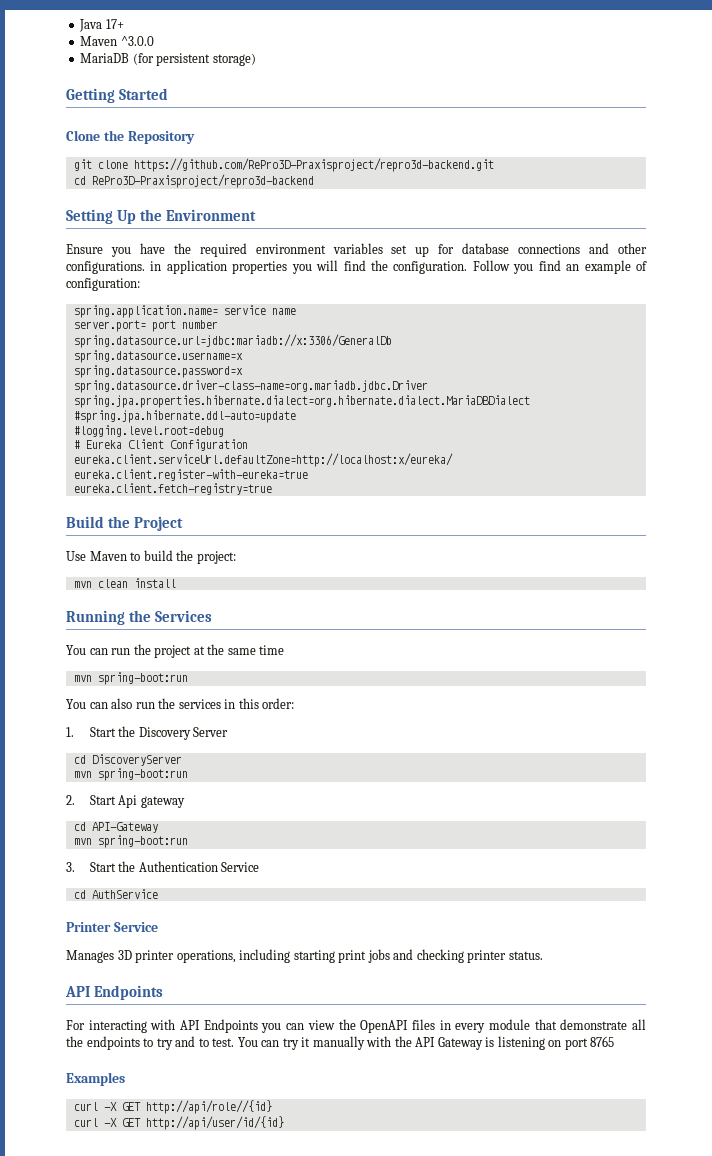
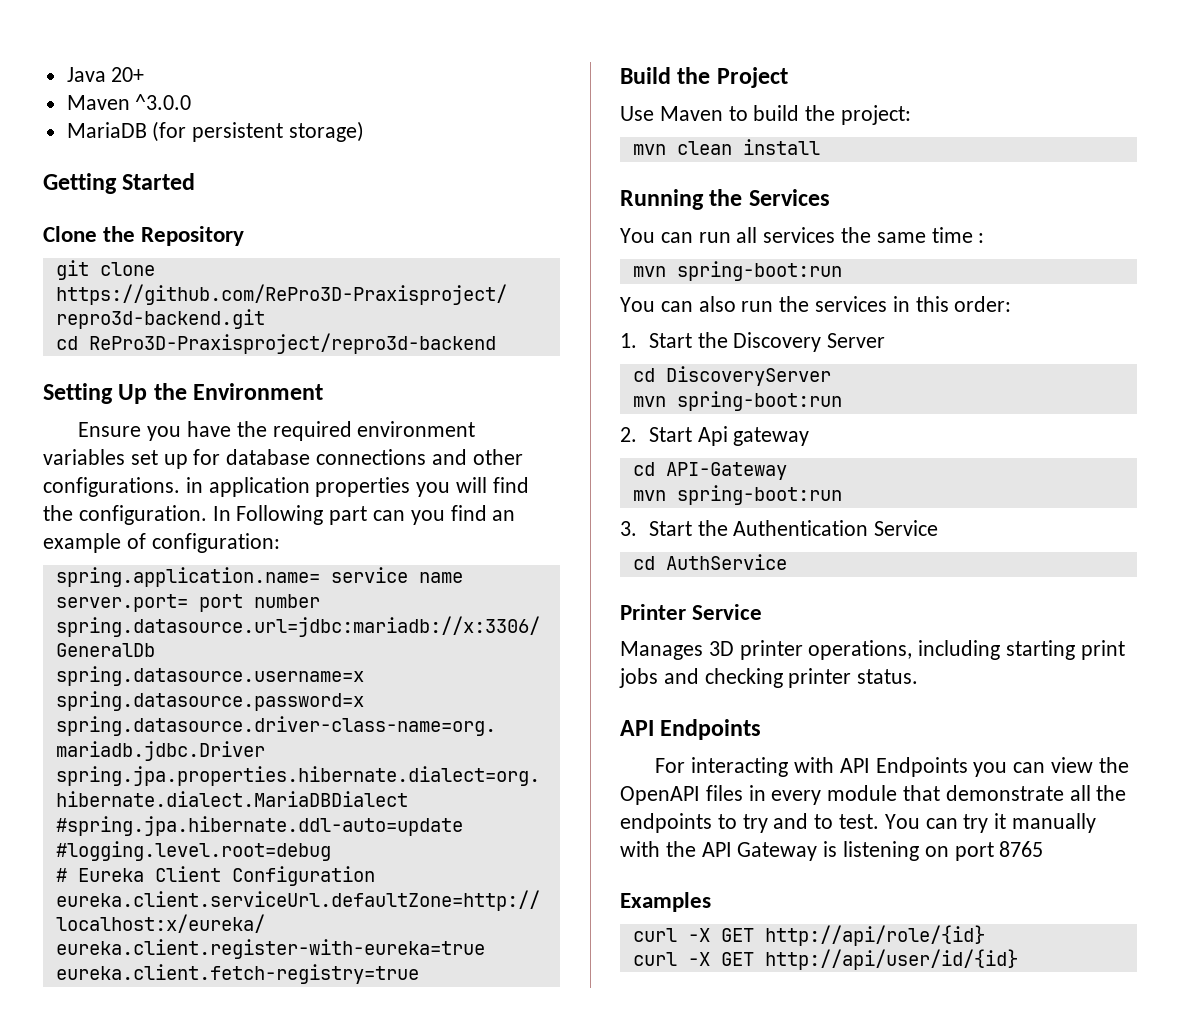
- Java 17+
+ Java 20+
- Follow you find an example of configuration:
+ In Following part can you find an example of configuration:
- You can run the project at the same time
+ You can run all services the same time :
- curl -X GET http://api/role//{id}
+ curl -X GET http://api/role/{id}

